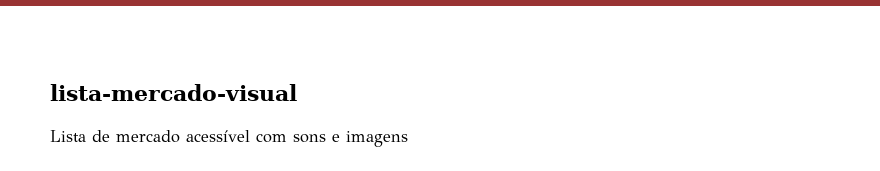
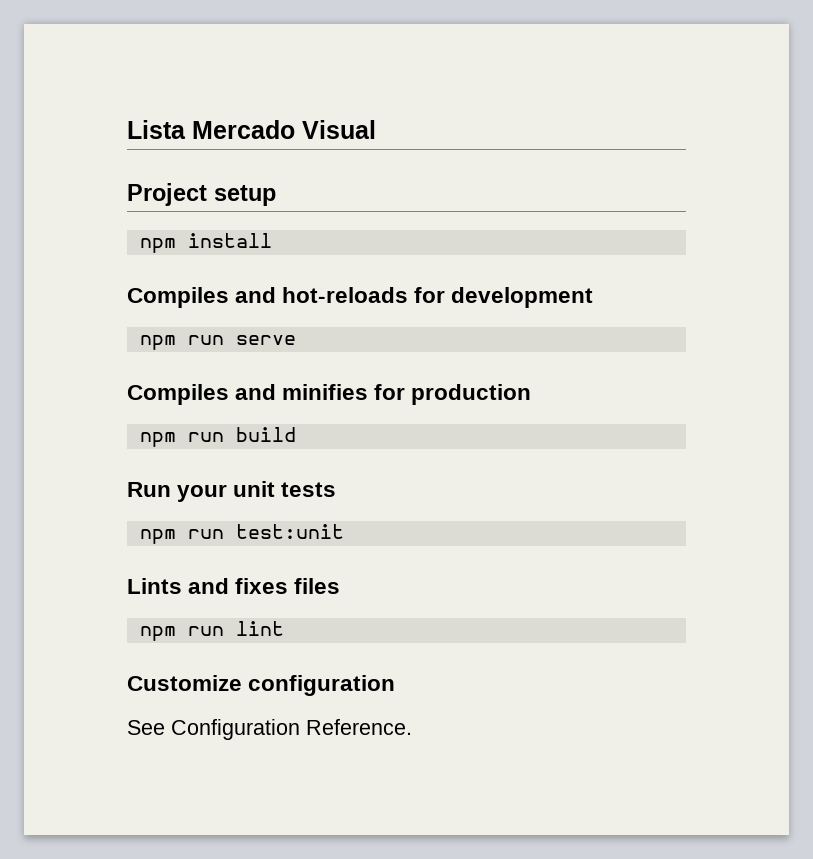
- lista-mercado-visual
- Lista de mercado acessível com sons e imagens
+ Lista Mercado Visual
+ Project setup
+ npm install
+ Compiles and hot-reloads for development
+ npm run serve
+ Compiles and minifies for production
+ npm run build
+ Run your unit tests
+ npm run test:unit
+ Lints and fixes files
+ npm run lint
+ Customize configuration
+ See Configuration Reference.

